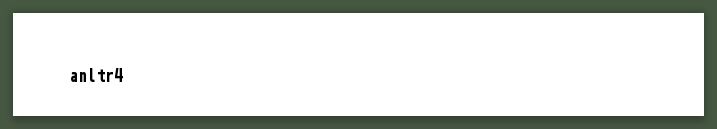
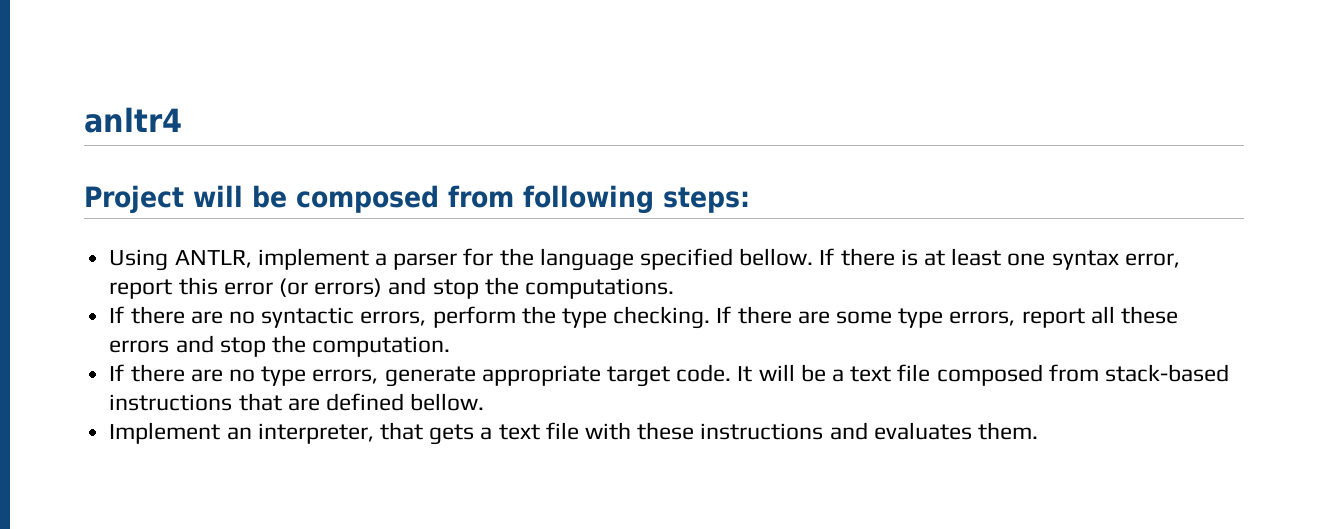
+ Project will be composed from following steps:
+ Using ANTLR, implement a parser for the language specified bellow. If there is at least one syntax error, report this error (or errors) and stop the computations.
+ If there are no syntactic errors, perform the type checking. If there are some type errors, report all these errors and stop the computation.
+ If there are no type errors, generate appropriate target code. It will be a text file composed from stack-based instructions that are defined bellow.
+ Implement an interpreter, that gets a text file with these instructions and evaluates them.

